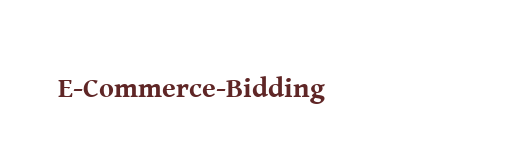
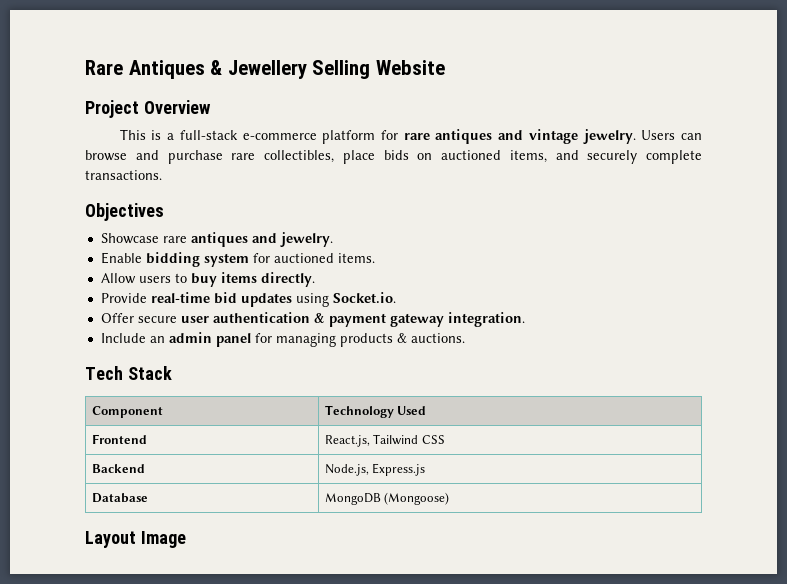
- E-Commerce-Bidding
+ Rare Antiques & Jewellery Selling Website
+ Project Overview
+ This is a full-stack e-commerce platform for rare antiques and vintage jewelry. Users can browse and purchase rare collectibles, place bids on auctioned items, and securely complete transactions.
+ Objectives
+ Showcase rare antiques and jewelry.
+ Enable bidding system for auctioned items.
+ Allow users to buy items directly.
+ Provide real-time bid updates using Socket.io.
+ Offer secure user authentication & payment gateway integration.
+ Include an admin panel for managing products & auctions.
+ Tech Stack
+ Component | Technology Used
+ Frontend | React.js, Tailwind CSS
+ Backend | Node.js, Express.js
+ Database | MongoDB (Mongoose)
+ Layout Image

